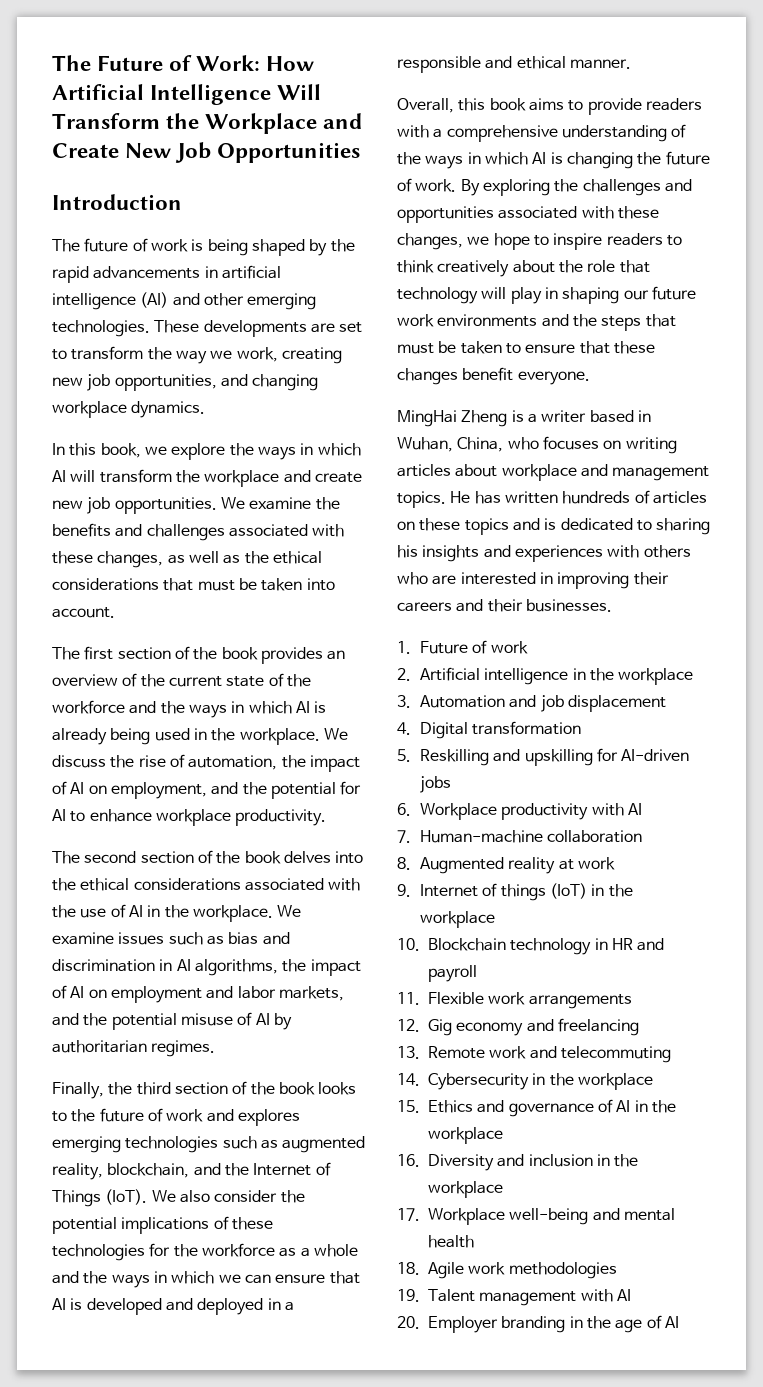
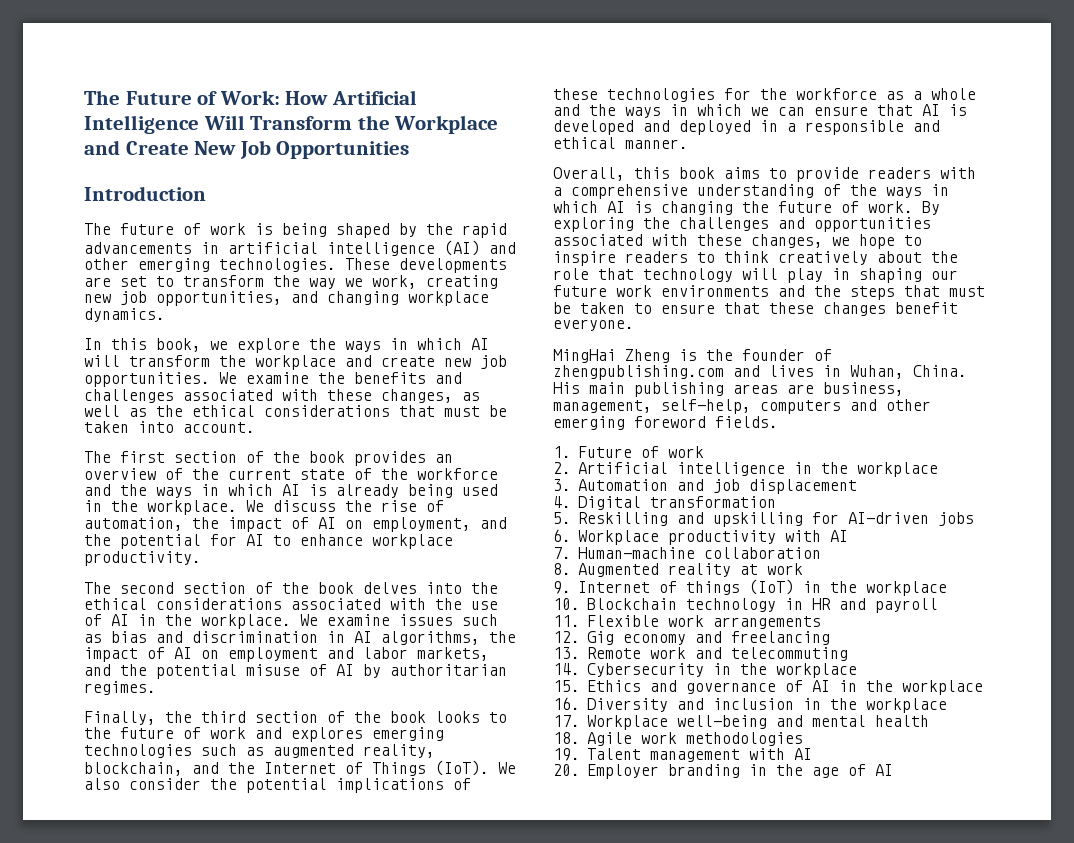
- MingHai Zheng is a writer based in Wuhan, China, who focuses on writing articles about workplace and management topics. He has written hundreds of articles on these topics and is dedicated to sharing his insights and experiences with others who are interested in improving their careers and their businesses.
+ MingHai Zheng is the founder of zhengpublishing.com and lives in Wuhan, China. His main publishing areas are business, management, self-help, computers and other emerging foreword fields.

